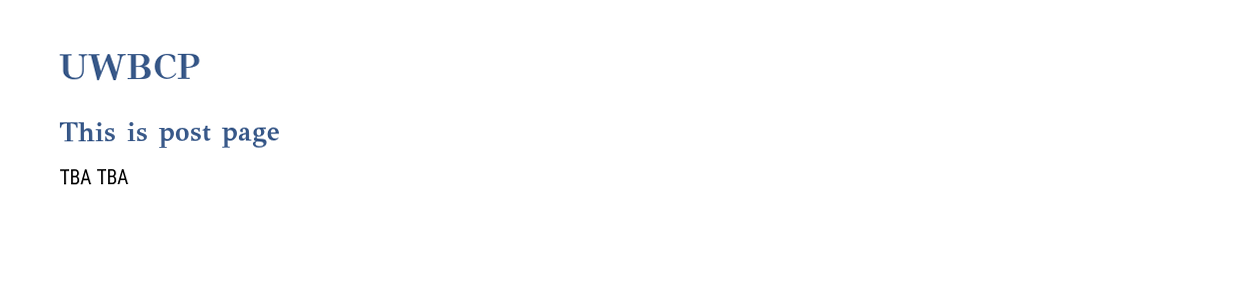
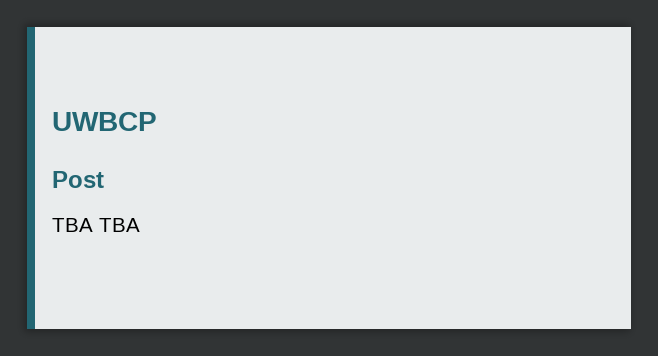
- This is post page
+ Post

